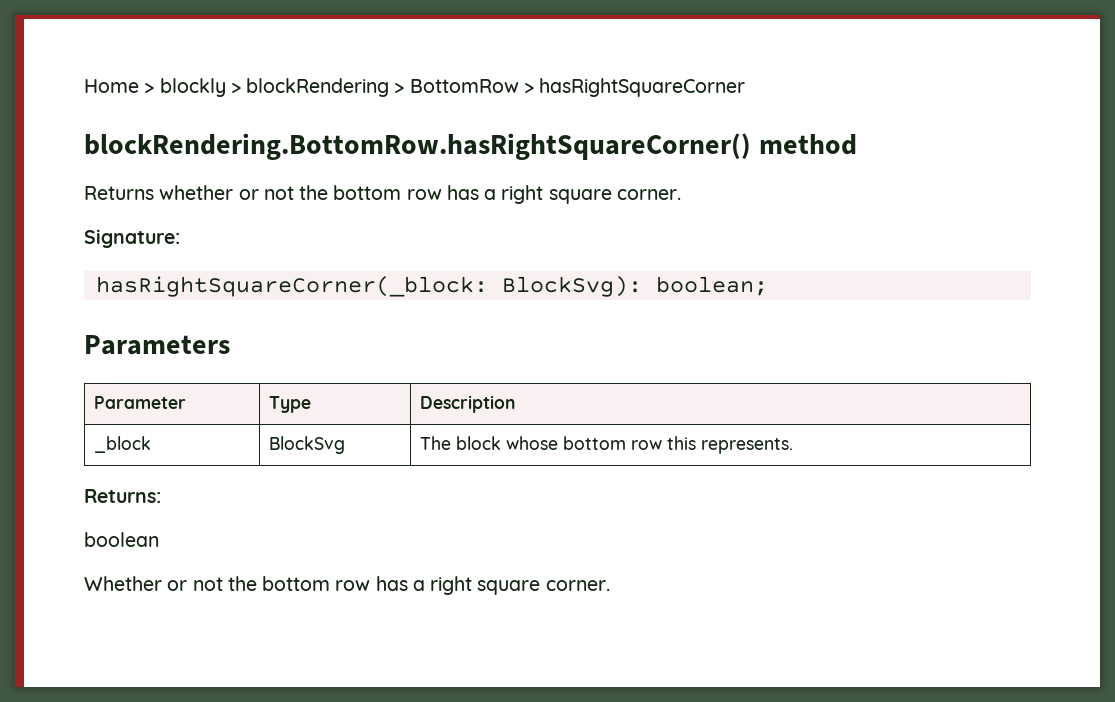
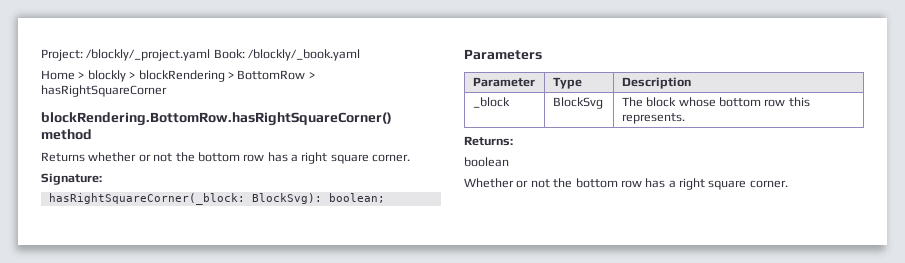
+ Project: /blockly/_project.yaml Book: /blockly/_book.yaml

